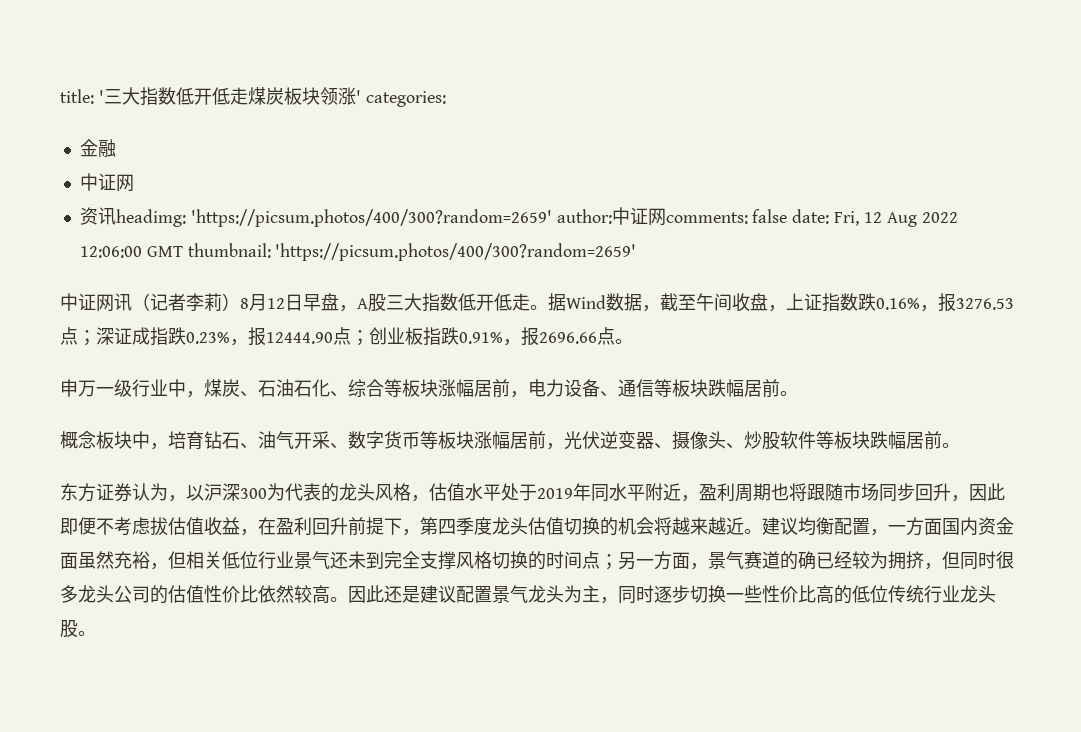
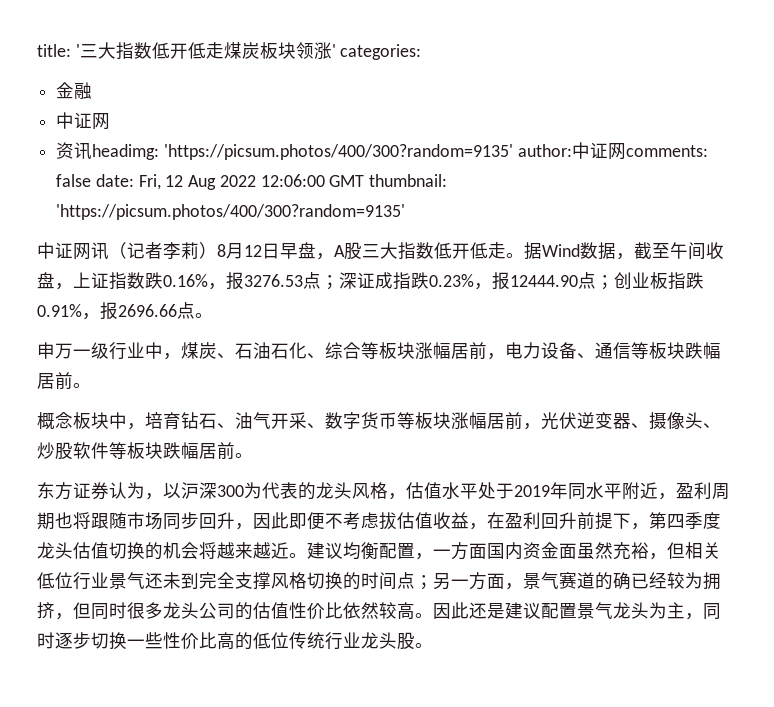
- 资讯headimg: 'https://picsum.photos/400/300?random=2659' author:中证网comments: false date: Fri, 12 Aug 2022 12:06:00 GMT thumbnail: 'https://picsum.photos/400/300?random=2659'
+ 资讯headimg: 'https://picsum.photos/400/300?random=9135' author:中证网comments: false date: Fri, 12 Aug 2022 12:06:00 GMT thumbnail: 'https://picsum.photos/400/300?random=9135'

